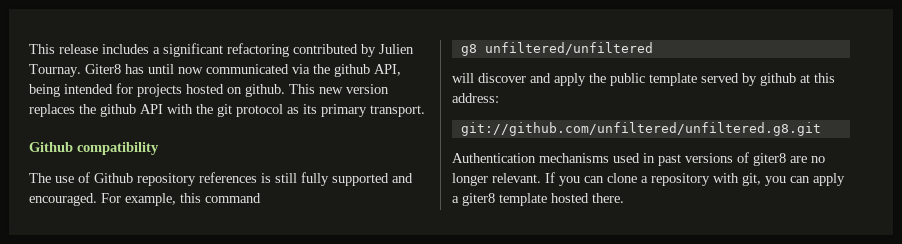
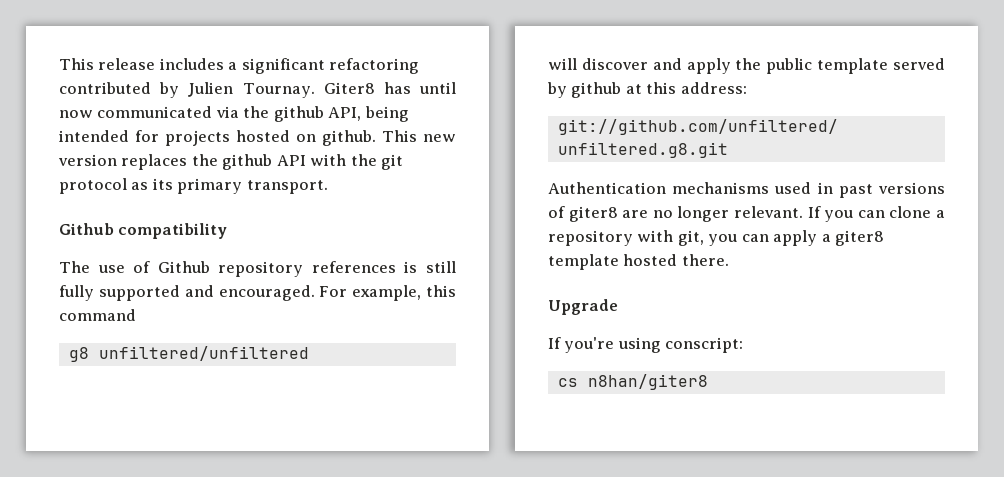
+ Upgrade
+ If you're using conscript:
+ cs n8han/giter8

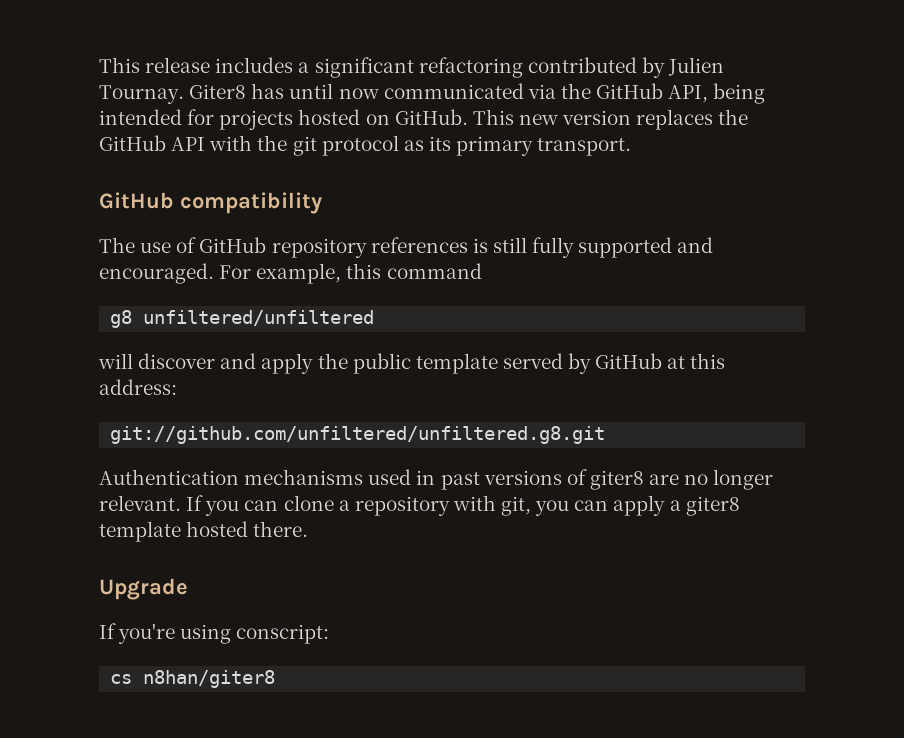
- Giter8 has until now communicated via the github API, being intended for projects hosted on github.
+ Giter8 has until now communicated via the GitHub API, being intended for projects hosted on GitHub.
- This new version replaces the github API with the git protocol as its primary transport.
+ This new version replaces the GitHub API with the git protocol as its primary transport.
- Github compatibility
+ GitHub compatibility
- The use of Github repository references is still fully supported and encouraged.
+ The use of GitHub repository references is still fully supported and encouraged.
- will discover and apply the public template served by github at this address:
+ will discover and apply the public template served by GitHub at this address:

